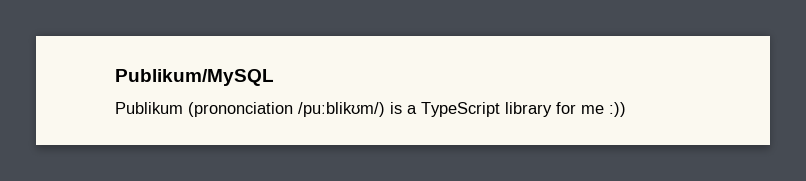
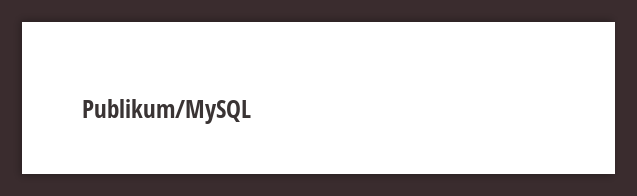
- Publikum (prononciation /puːblikʊm/) is a TypeScript library for me :))

